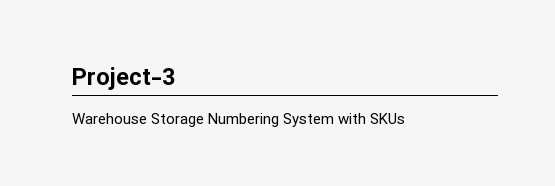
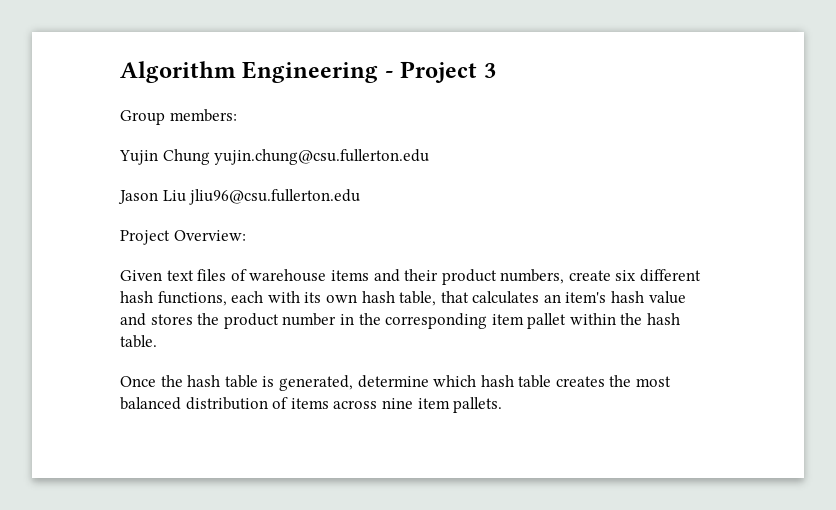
- Project-3
- Warehouse Storage Numbering System with SKUs
+ Algorithm Engineering - Project 3
+ Group members:
+ Yujin Chung yujin.chung@csu.fullerton.edu
+ Jason Liu jliu96@csu.fullerton.edu
+ Project Overview:
+ Given text files of warehouse items and their product numbers, create six different hash functions, each with its own hash table, that calculates an item's hash value and stores the product number in the corresponding item pallet within the hash table.
+ Once the hash table is generated, determine which hash table creates the most balanced distribution of items across nine item pallets.

